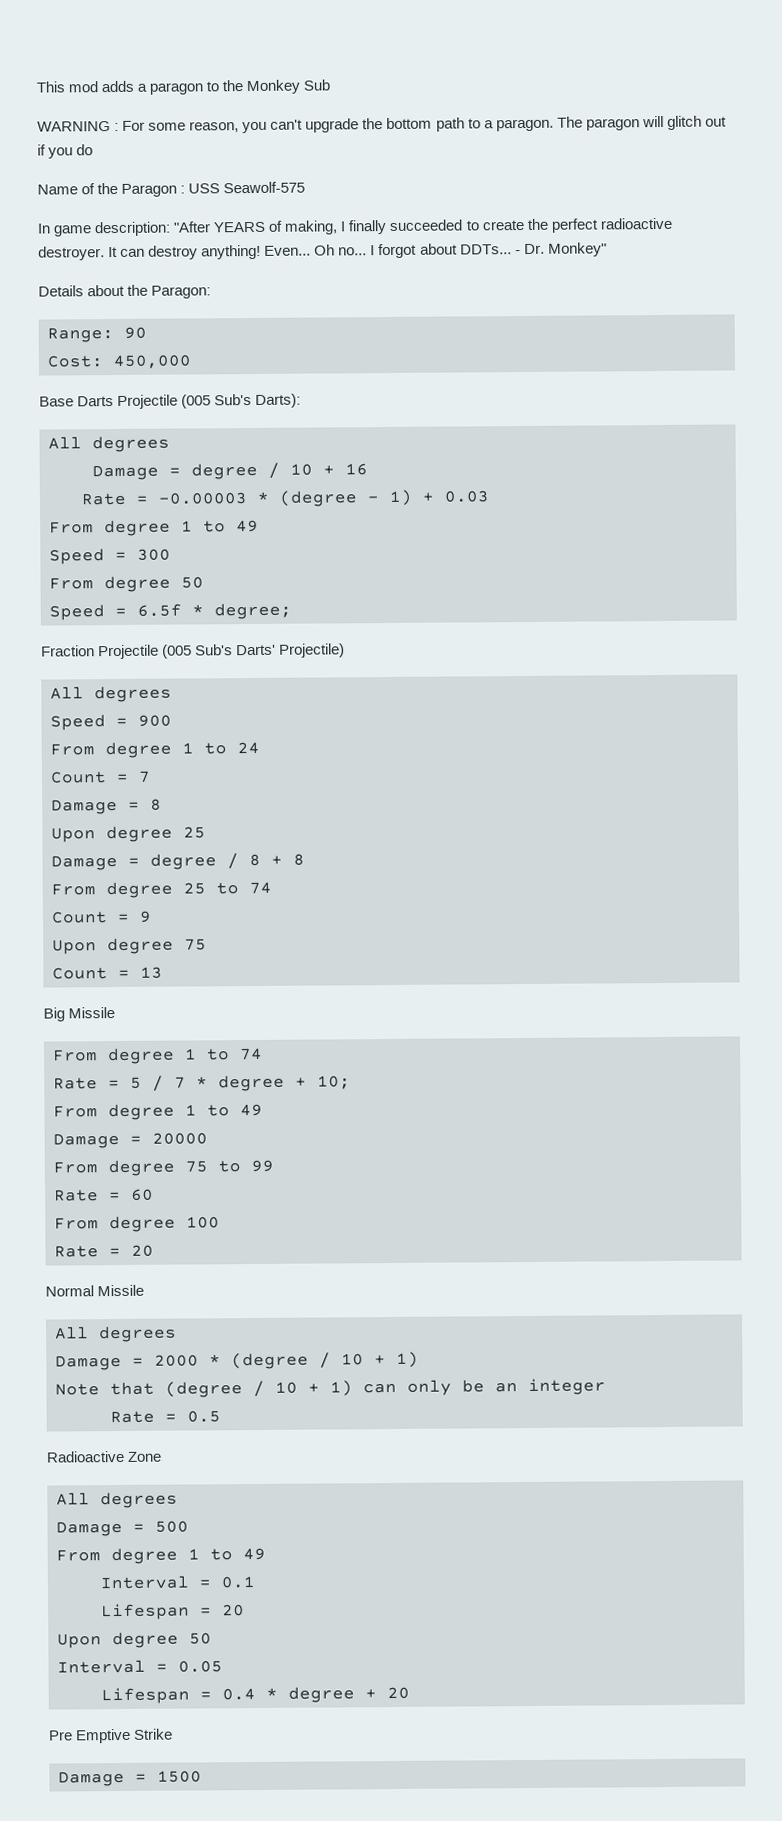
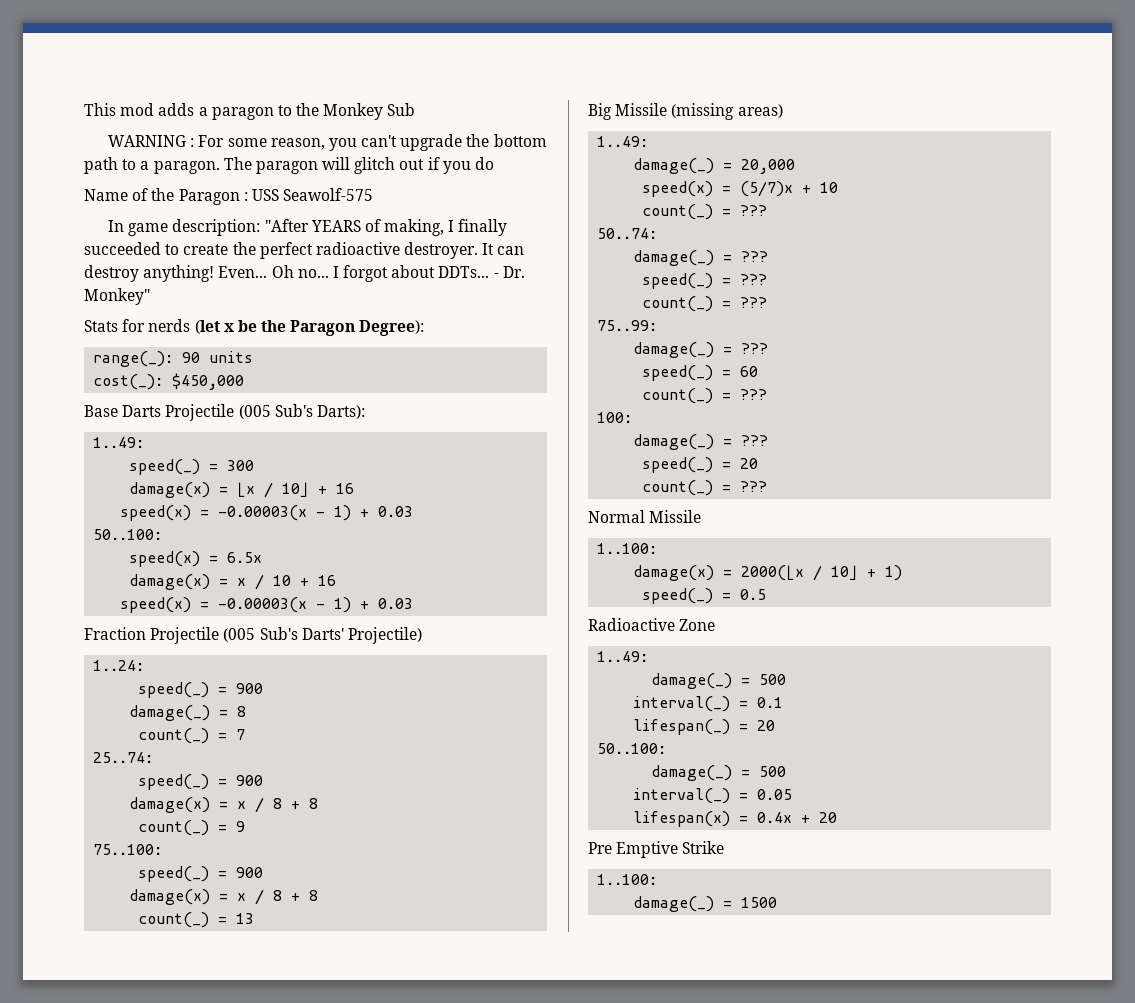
- Details about the Paragon:
- Range: 90
- Cost: 450,000
+ Stats for nerds (let x be the Paragon Degree):
+ range(_): 90 units
+ cost(_): $450,000
  Base Darts Projectile (005 Sub's Darts):
- All degrees
- Damage = degree / 10 + 16
- Rate = -0.00003 * (degree - 1) + 0.03
- From degree 1 to 49
- Speed = 300
- From degree 50
- Speed = 6.5f * degree;
+ 1..49:
+ speed(_) = 300
+ damage(x) = ⌊x / 10⌋ + 16
+ speed(x) = -0.00003(x - 1) + 0.03
+ 50..100:
+ speed(x) = 6.5x
+ damage(x) = x / 10 + 16
+ speed(x) = -0.00003(x - 1) + 0.03
  Fraction Projectile (005 Sub's Darts' Projectile)
- All degrees
- Speed = 900
- From degree 1 to 24
- Count = 7
- Damage = 8
- Upon degree 25
- Damage = degree / 8 + 8
- From degree 25 to 74
- Count = 9
- Upon degree 75
- Count = 13
- Big Missile
- From degree 1 to 74
- Rate = 5 / 7 * degree + 10;
- From degree 1 to 49
- Damage = 20000
- From degree 75 to 99
- Rate = 60
- From degree 100
- Rate = 20
+ 1..24:
+ speed(_) = 900
+ damage(_) = 8
+ count(_) = 7
+ 25..74:
+ speed(_) = 900
+ damage(x) = x / 8 + 8
+ count(_) = 9
+ 75..100:
+ speed(_) = 900
+ damage(x) = x / 8 + 8
+ count(_) = 13
+ Big Missile (missing areas)
+ 1..49:
+ damage(_) = 20,000
+ speed(x) = (5/7)x + 10
+ count(_) = ???
+ 50..74:
+ damage(_) = ???
+ speed(_) = ???
+ count(_) = ???
+ 75..99:
+ damage(_) = ???
+ speed(_) = 60
+ count(_) = ???
+ 100:
+ damage(_) = ???
+ speed(_) = 20
+ count(_) = ???
  Normal Missile
- All degrees
- Damage = 2000 * (degree / 10 + 1)
- Note that (degree / 10 + 1) can only be an integer
- Rate = 0.5
+ 1..100:
+ damage(x) = 2000(⌊x / 10⌋ + 1)
+ speed(_) = 0.5
  Radioactive Zone
- All degrees
- Damage = 500
- From degree 1 to 49
- Interval = 0.1
+ 1..49:
+ damage(_) = 500
+ interval(_) = 0.1
- Lifespan = 20
- Upon degree 50
- Interval = 0.05
- Lifespan = 0.4 * degree + 20
+ lifespan(_) = 20
+ 50..100:
+ damage(_) = 500
+ interval(_) = 0.05
+ lifespan(x) = 0.4x + 20
  Pre Emptive Strike
- Damage = 1500
+ 1..100:
+ damage(_) = 1500

